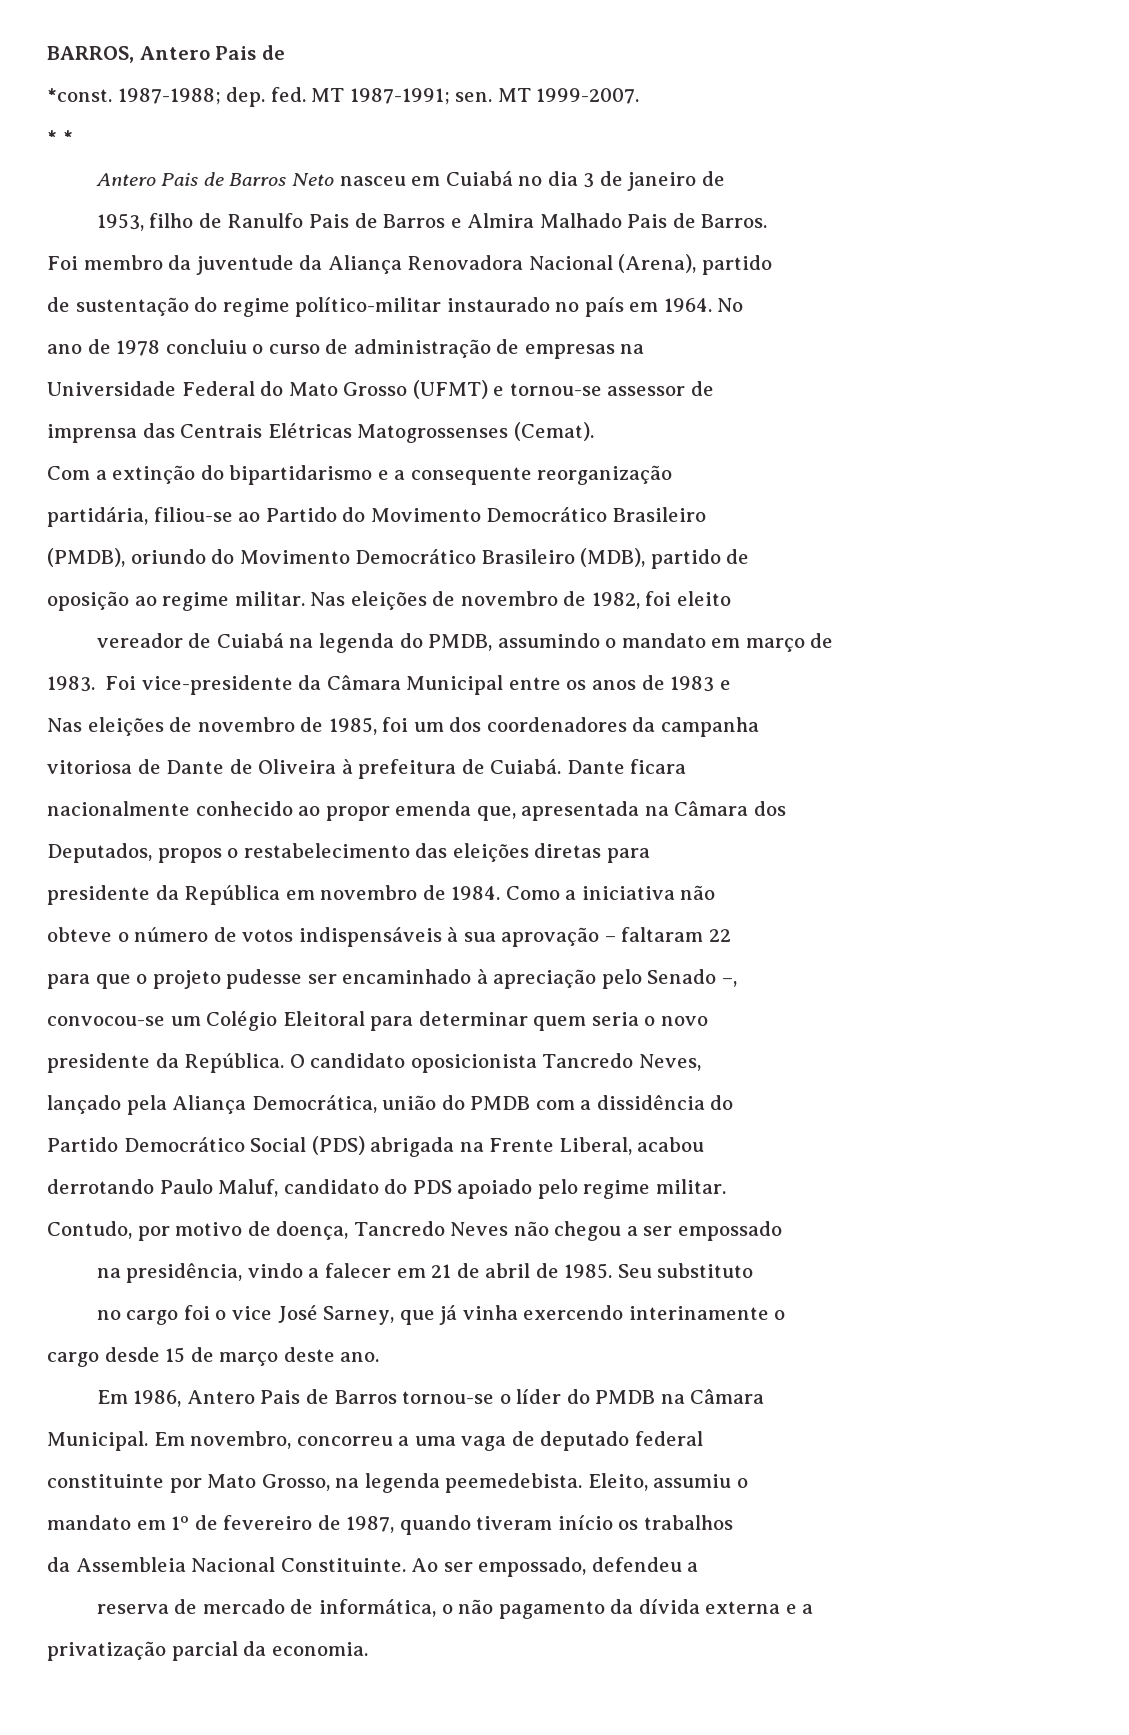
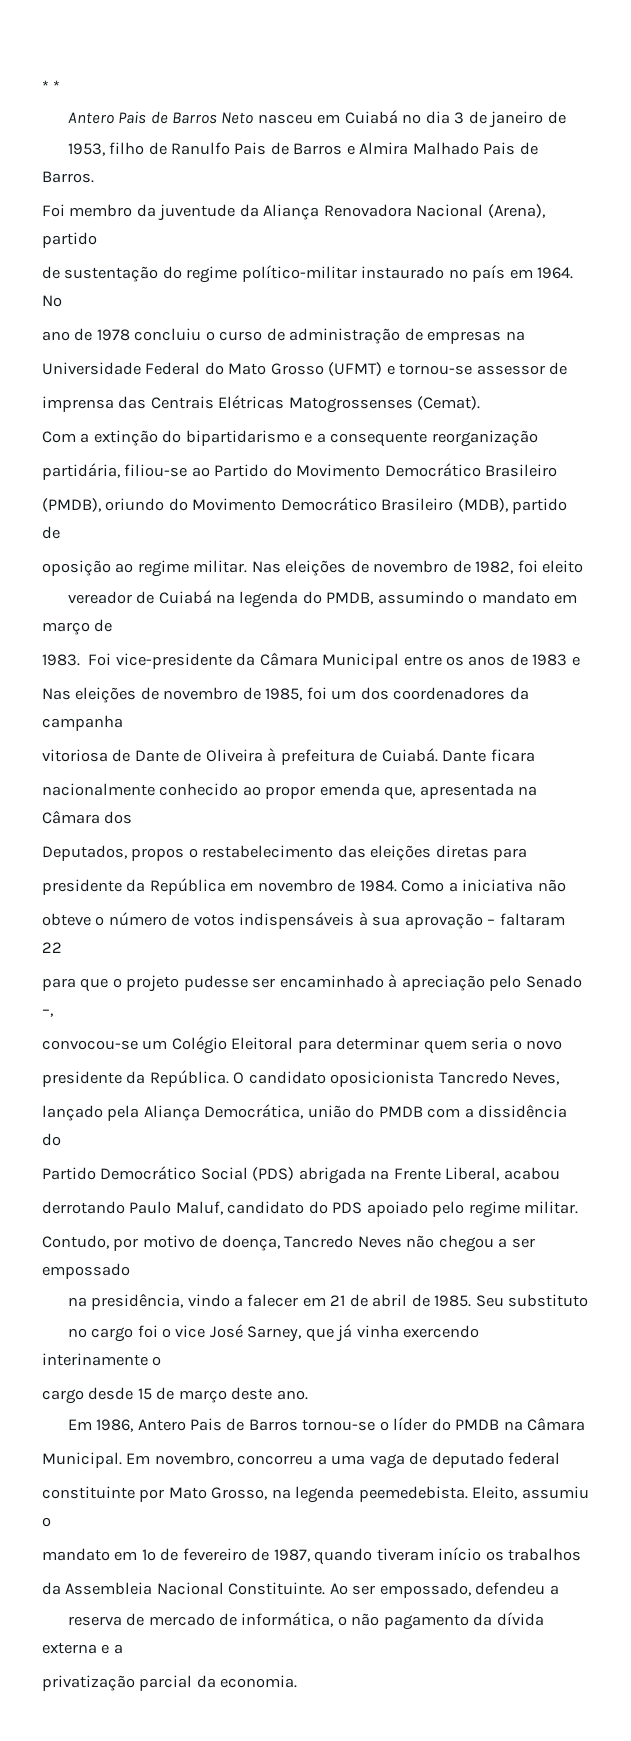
- BARROS, Antero Pais de
- *const. 1987-1988; dep. fed. MT 1987-1991; sen. MT 1999-2007.

